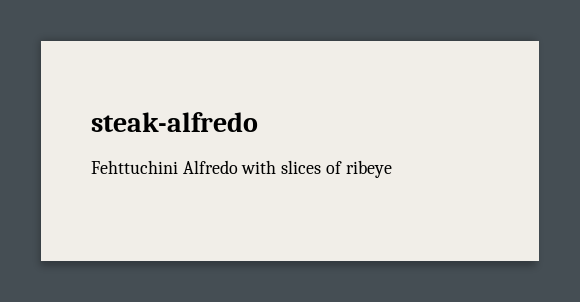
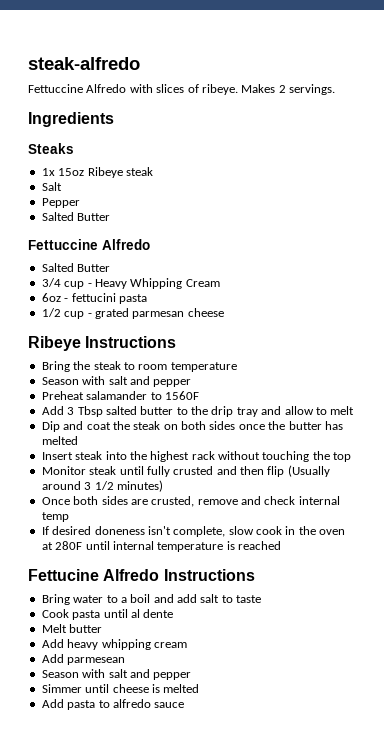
- Fehttuchini Alfredo with slices of ribeye
+ Fettuccine Alfredo with slices of ribeye. Makes 2 servings.
+ Ingredients
+ Steaks
+ 1x 15oz Ribeye steak
+ Salt
+ Pepper
+ Salted Butter
+ Fettuccine Alfredo
+ Salted Butter
+ 3/4 cup - Heavy Whipping Cream
+ 6oz - fettucini pasta
+ 1/2 cup - grated parmesan cheese
+ Ribeye Instructions
+ Bring the steak to room temperature
+ Season with salt and pepper
+ Preheat salamander to 1560F
+ Add 3 Tbsp salted butter to the drip tray and allow to melt
+ Dip and coat the steak on both sides once the butter has melted
+ Insert steak into the highest rack without touching the top
+ Monitor steak until fully crusted and then flip (Usually around 3 1/2 minutes)
+ Once both sides are crusted, remove and check internal temp
+ If desired doneness isn't complete, slow cook in the oven at 280F until internal temperature is reached
+ Fettucine Alfredo Instructions
+ Bring water to a boil and add salt to taste
+ Cook pasta until al dente
+ Melt butter
+ Add heavy whipping cream
+ Add parmesean
+ Season with salt and pepper
+ Simmer until cheese is melted
+ Add pasta to alfredo sauce

